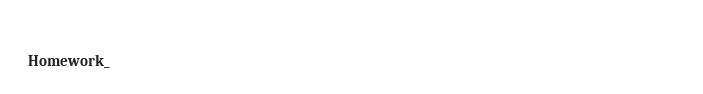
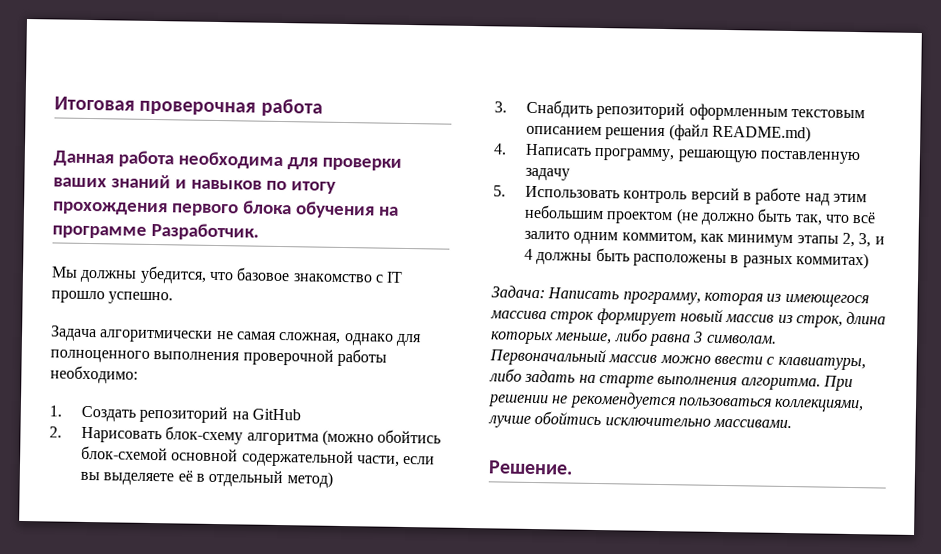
- Homework_
+ Итоговая проверочная работа
+ Данная работа необходима для проверки ваших знаний и навыков по итогу прохождения первого блока обучения на программе Разработчик.
+ Мы должны убедится, что базовое знакомство с IT прошло успешно.
+ Задача алгоритмически не самая сложная, однако для полноценного выполнения проверочной работы необходимо:
+ 1. Создать репозиторий на GitHub
+ 2. Нарисовать блок-схему алгоритма (можно обойтись блок-схемой основной содержательной части, если вы выделяете её в отдельный метод)
+ 3. Снабдить репозиторий оформленным текстовым описанием решения (файл README.md)
+ 4. Написать программу, решающую поставленную задачу
+ 5. Использовать контроль версий в работе над этим небольшим проектом (не должно быть так, что всё залито одним коммитом, как минимум этапы 2, 3, и 4 должны быть расположены в разных коммитах)
+ Задача: Написать программу, которая из имеющегося массива строк формирует новый массив из строк, длина которых меньше, либо равна 3 символам. Первоначальный массив можно ввести с клавиатуры, либо задать на старте выполнения алгоритма. При решении не рекомендуется пользоваться коллекциями, лучше обойтись исключительно массивами.
+ Решение.

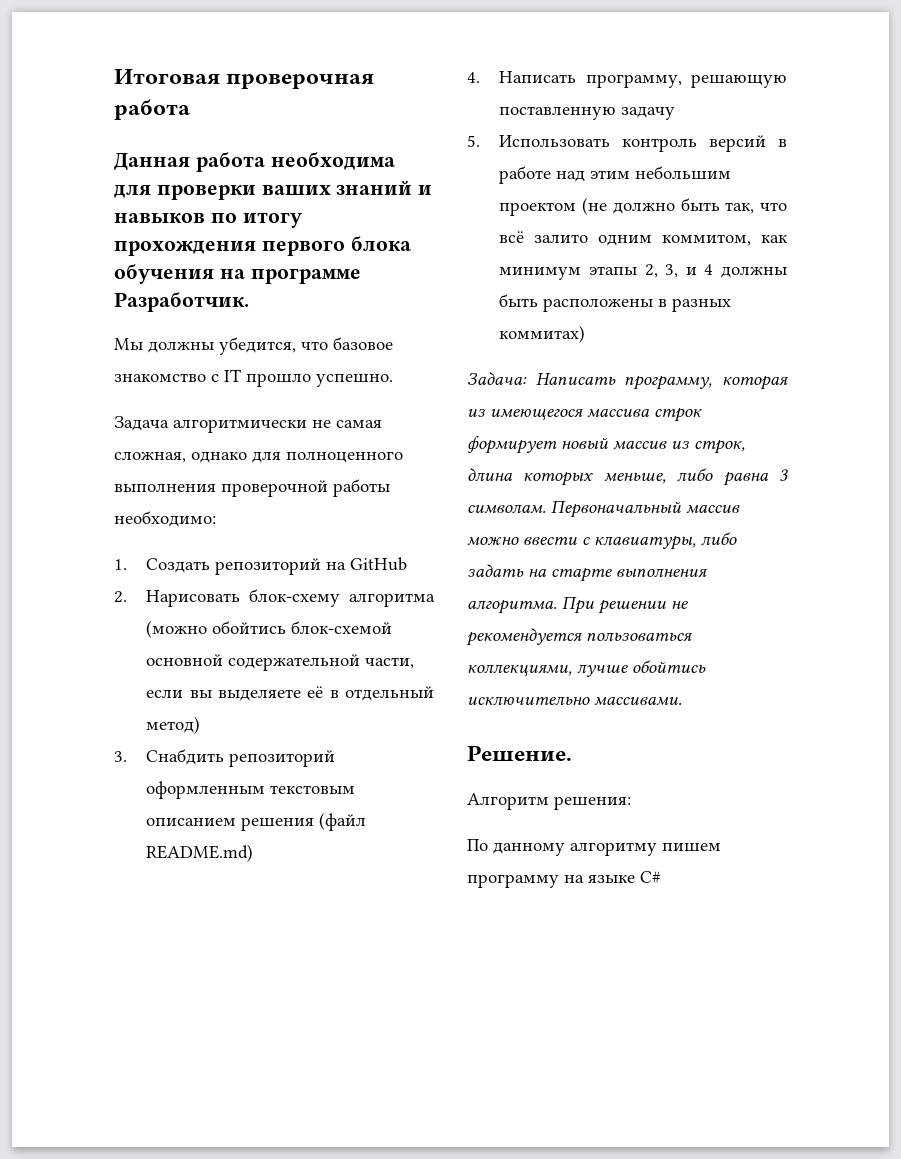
+ Алгоритм решения:
+ По данному алгоритму пишем программу на языке C#

